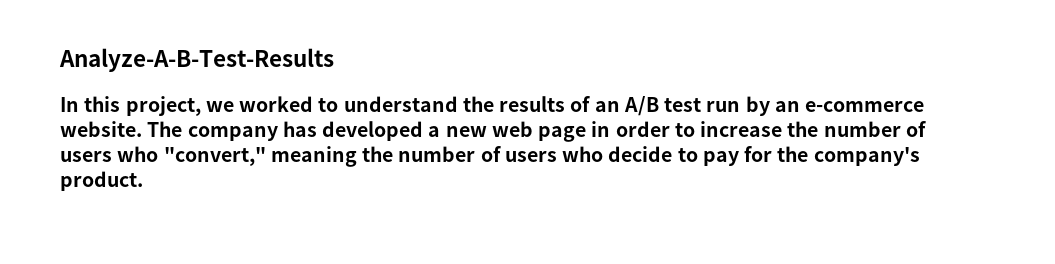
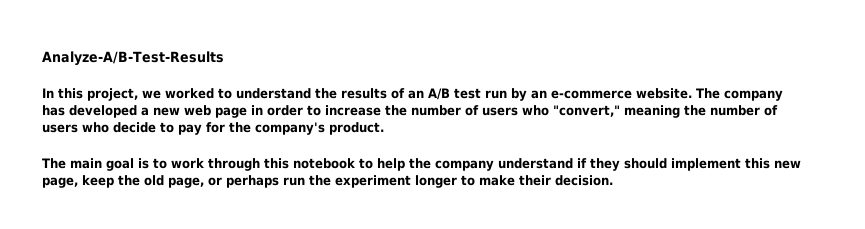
- Analyze-A-B-Test-Results
+ Analyze-A/B-Test-Results
+ The main goal is to work through this notebook to help the company understand if they should implement this new page, keep the old page, or perhaps run the experiment longer to make their decision.

